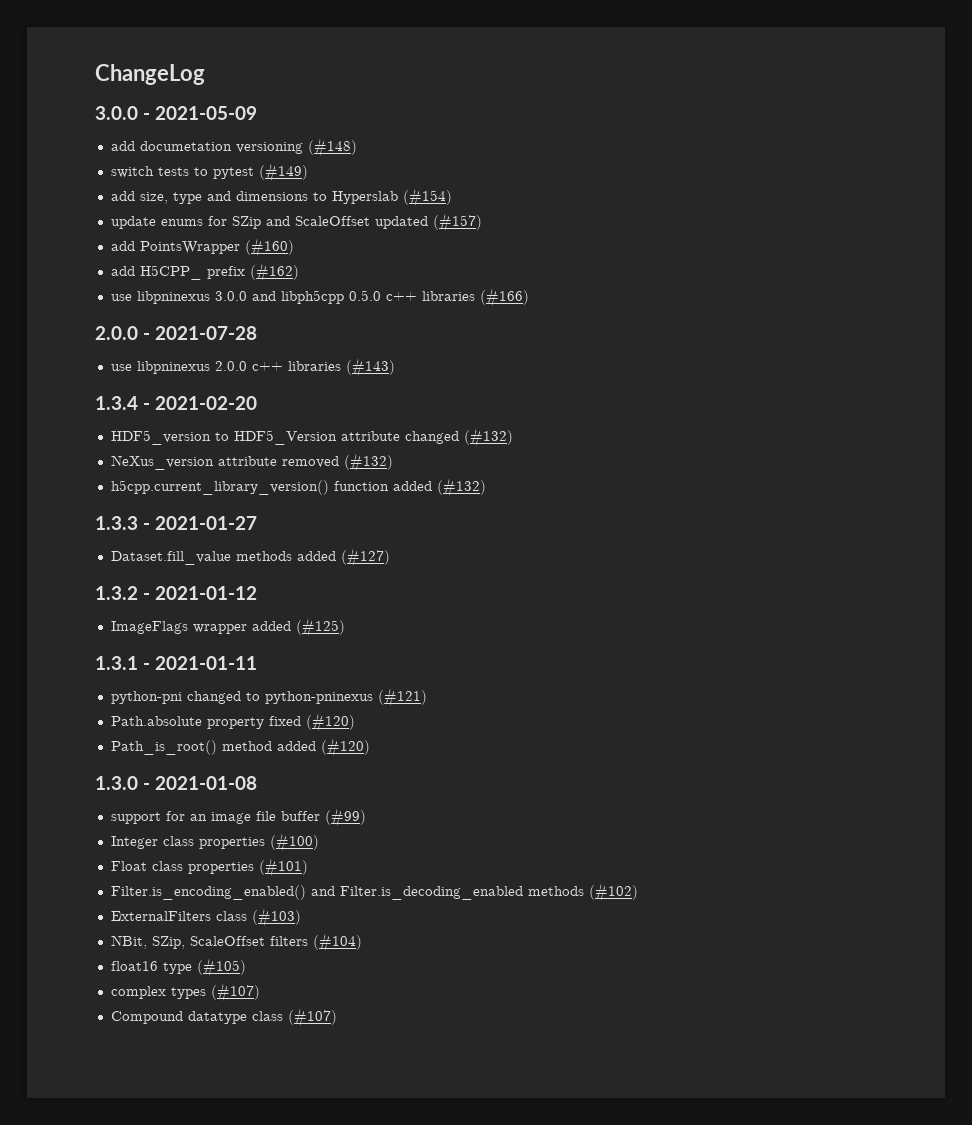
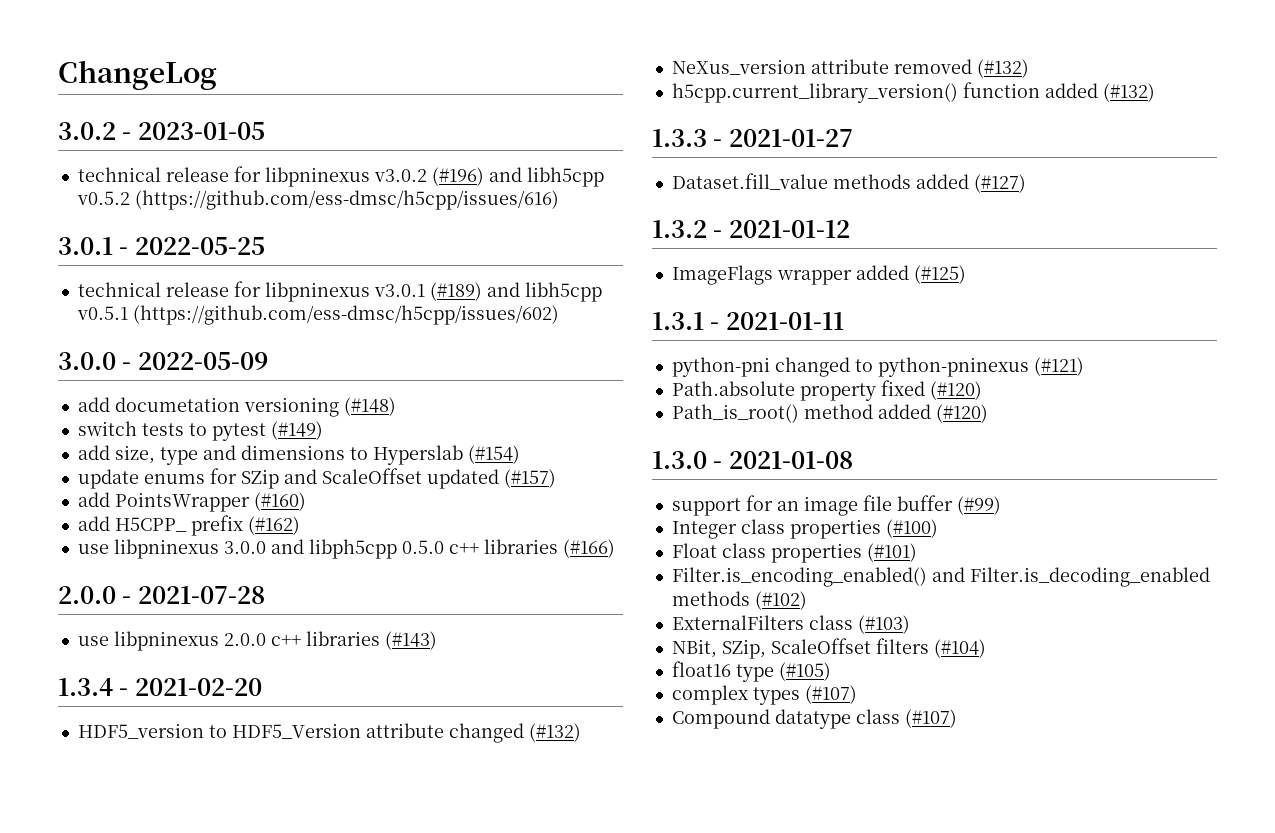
+ 3.0.2 - 2023-01-05
+ technical release for libpninexus v3.0.2 (#196) and libh5cpp v0.5.2 (https://github.com/ess-dmsc/h5cpp/issues/616)
+ 3.0.1 - 2022-05-25
+ technical release for libpninexus v3.0.1 (#189) and libh5cpp v0.5.1 (https://github.com/ess-dmsc/h5cpp/issues/602)
- 3.0.0 - 2021-05-09
+ 3.0.0 - 2022-05-09

